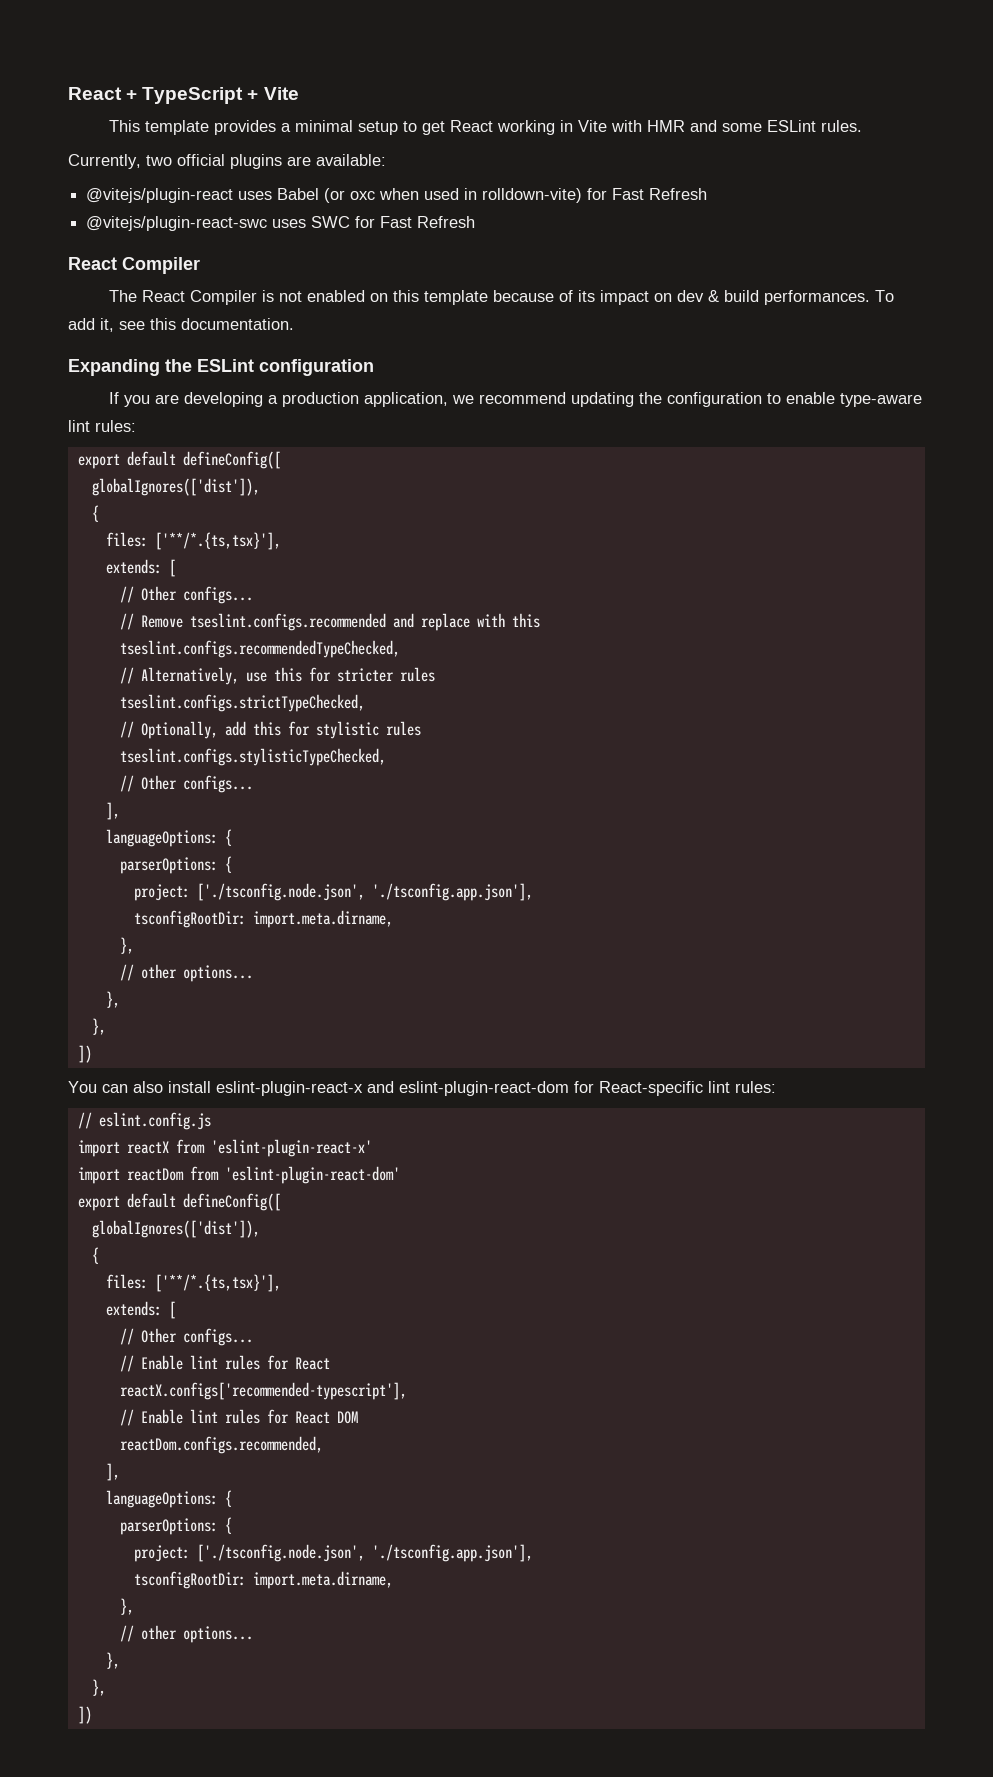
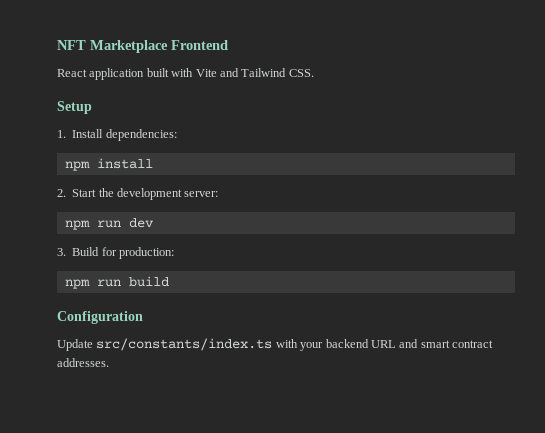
- React + TypeScript + Vite
- This template provides a minimal setup to get React working in Vite with HMR and some ESLint rules.
- Currently, two official plugins are available:
- @vitejs/plugin-react uses Babel (or oxc when used in rolldown-vite) for Fast Refresh
- @vitejs/plugin-react-swc uses SWC for Fast Refresh
- React Compiler
- The React Compiler is not enabled on this template because of its impact on dev & build performances. To add it, see this documentation.
- Expanding the ESLint configuration
- If you are developing a production application, we recommend updating the configuration to enable type-aware lint rules:
- export default defineConfig([
- globalIgnores(['dist']),
- {
- files: ['**/*.{ts,tsx}'],
- extends: [
- // Other configs...
- // Remove tseslint.configs.recommended and replace with this
- tseslint.configs.recommendedTypeChecked,
- // Alternatively, use this for stricter rules
- tseslint.configs.strictTypeChecked,
- // Optionally, add this for stylistic rules
- tseslint.configs.stylisticTypeChecked,
- // Other configs...
- ],
- languageOptions: {
- parserOptions: {
- project: ['./tsconfig.node.json', './tsconfig.app.json'],
- tsconfigRootDir: import.meta.dirname,
- },
- // other options...
- },
- },
- ])
- You can also install eslint-plugin-react-x and eslint-plugin-react-dom for React-specific lint rules:
- // eslint.config.js
- import reactX from 'eslint-plugin-react-x'
- import reactDom from 'eslint-plugin-react-dom'
- export default defineConfig([
- globalIgnores(['dist']),
- {
- files: ['**/*.{ts,tsx}'],
- extends: [
- // Other configs...
- // Enable lint rules for React
- reactX.configs['recommended-typescript'],
- // Enable lint rules for React DOM
- reactDom.configs.recommended,
- ],
- languageOptions: {
- parserOptions: {
- project: ['./tsconfig.node.json', './tsconfig.app.json'],
- tsconfigRootDir: import.meta.dirname,
- },
- // other options...
- },
- },
- ])
+ NFT Marketplace Frontend
+ React application built with Vite and Tailwind CSS.
+ Setup
+ 1. Install dependencies:
+ npm install
+ 2. Start the development server:
+ npm run dev
+ 3. Build for production:
+ npm run build
+ Configuration
+ Update src/constants/index.ts with your backend URL and smart contract addresses.

